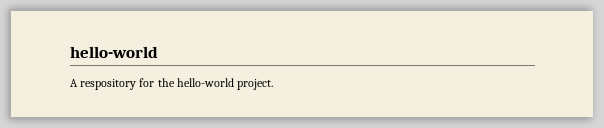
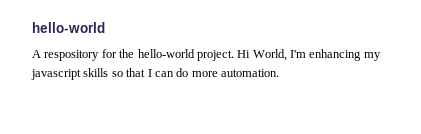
+ Hi World, I'm enhancing my javascript skills so that I can do more automation.

